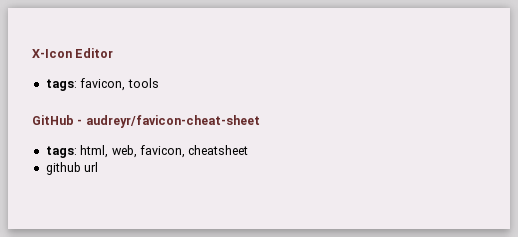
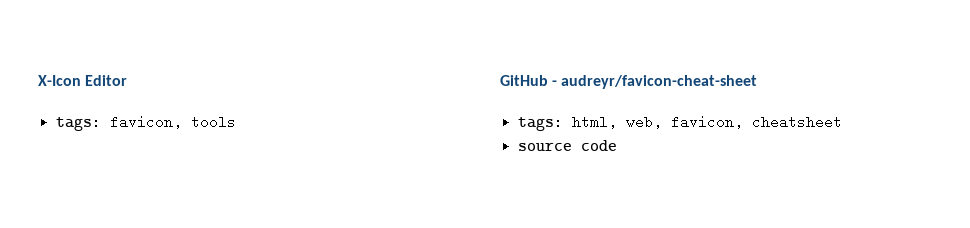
- github url
+ source code

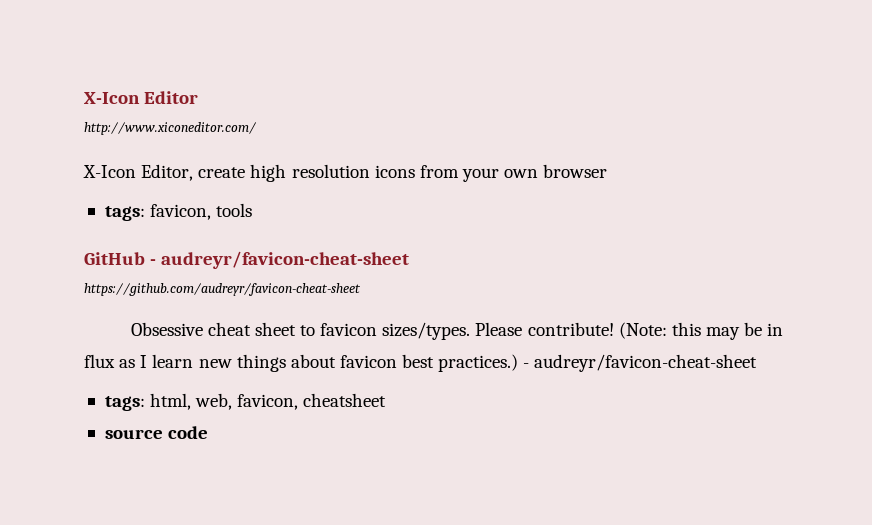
+ http://www.xiconeditor.com/
+ X-Icon Editor, create high resolution icons from your own browser
+ https://github.com/audreyr/favicon-cheat-sheet
+ Obsessive cheat sheet to favicon sizes/types. Please contribute! (Note: this may be in flux as I learn new things about favicon best practices.) - audreyr/favicon-cheat-sheet

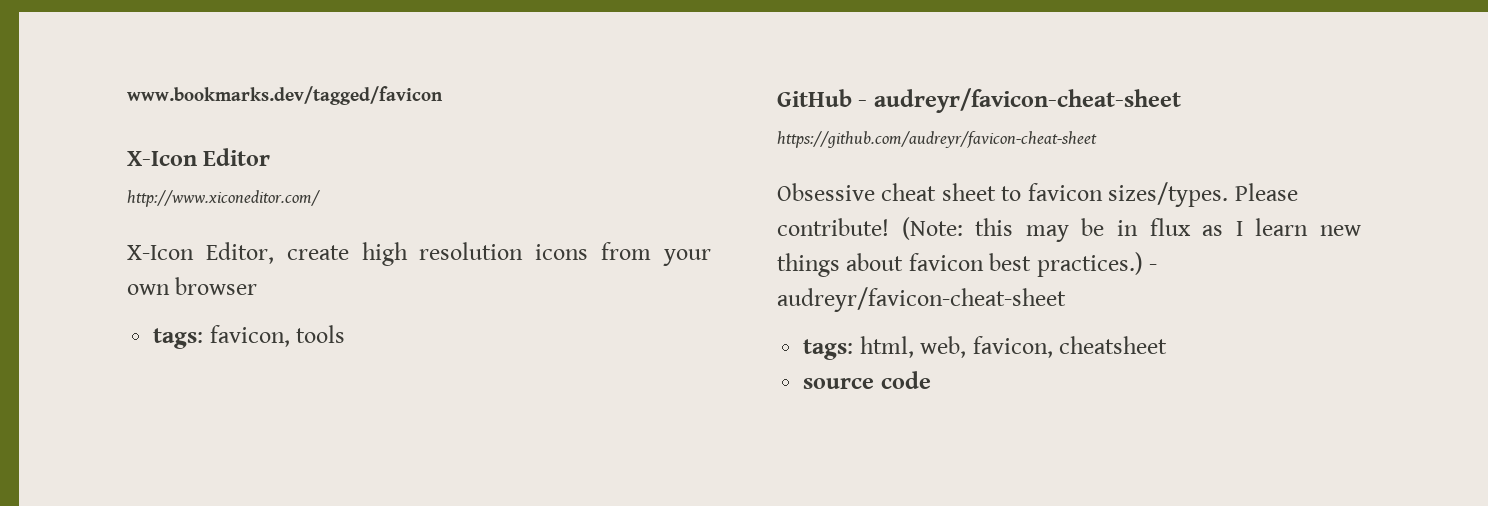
+ www.bookmarks.dev/tagged/favicon

